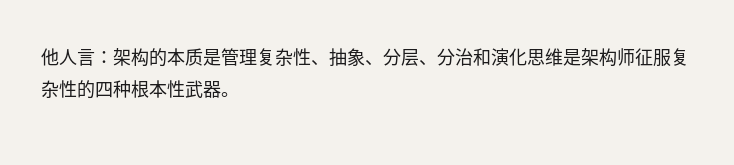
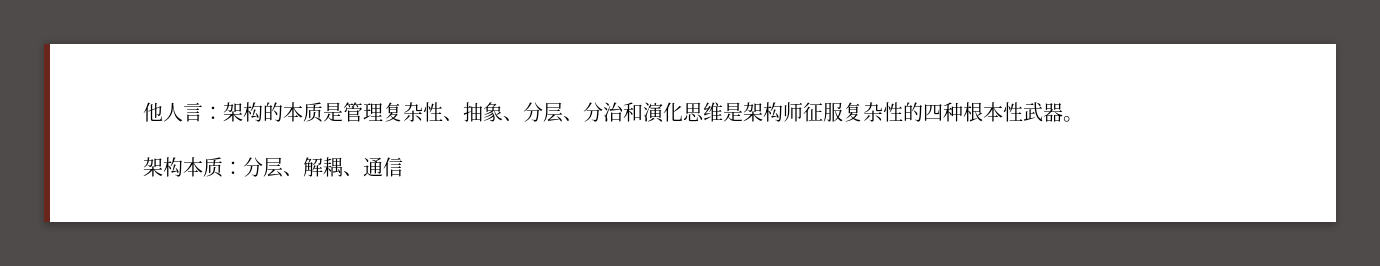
+ 架构本质：分层、解耦、通信

